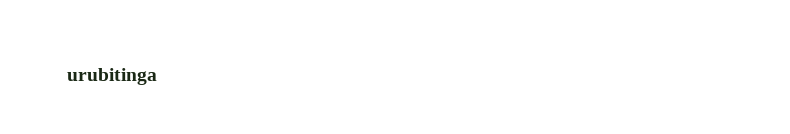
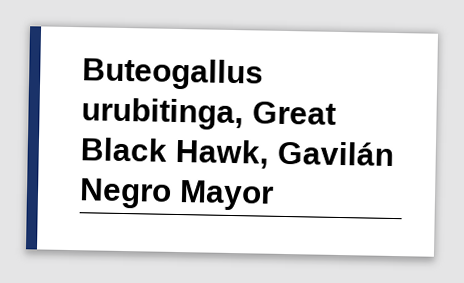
- urubitinga
+ Buteogallus urubitinga, Great Black Hawk, Gavilán Negro Mayor

